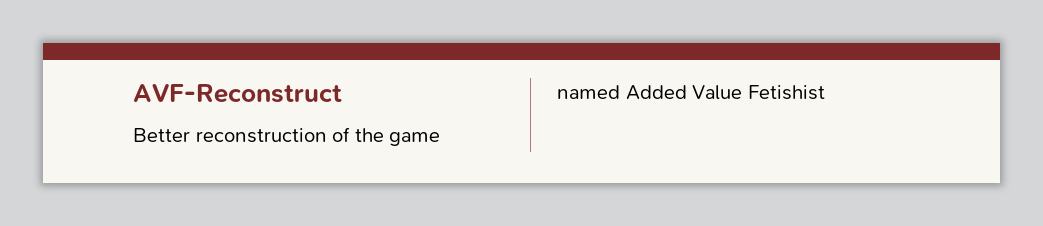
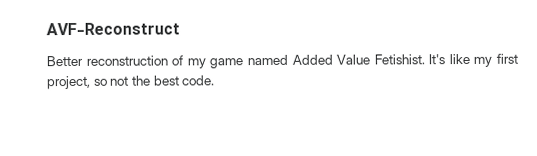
- Better reconstruction of the game named Added Value Fetishist
+ Better reconstruction of my game named Added Value Fetishist. It's like my first project, so not the best code.

